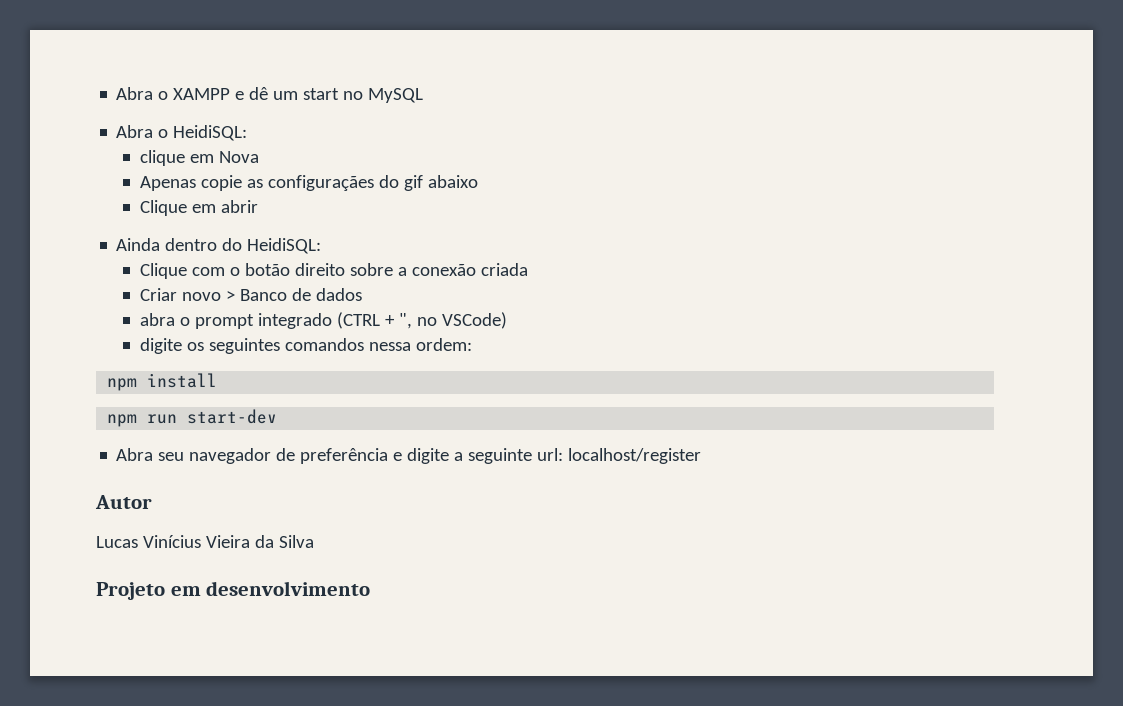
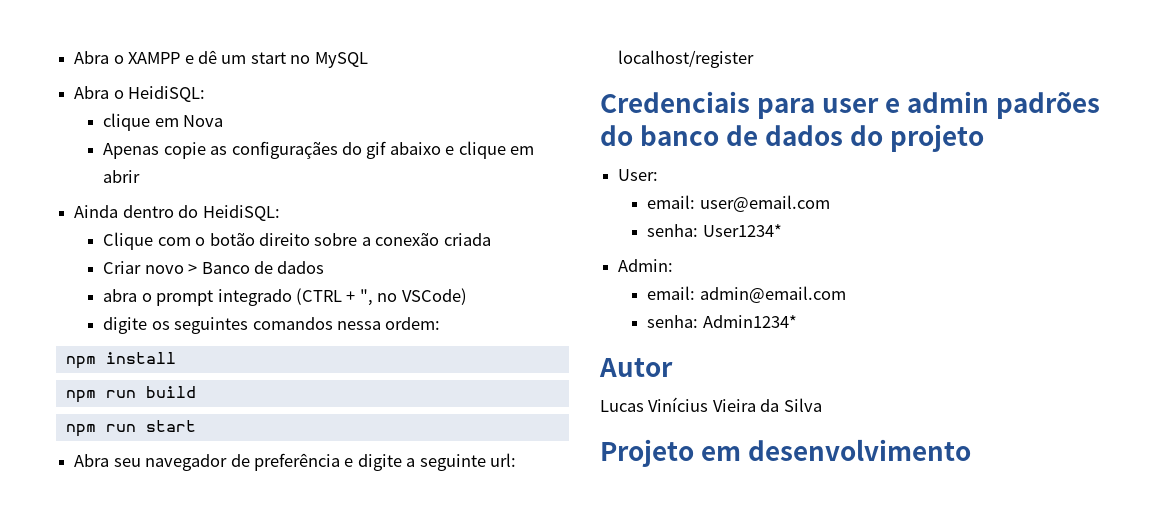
- Apenas copie as configuraçães do gif abaixo
- Clique em abrir
+ Apenas copie as configuraçães do gif abaixo e clique em abrir
- npm run start-dev
+ npm run build
+ npm run start
+ Credenciais para user e admin padrões do banco de dados do projeto
+ User:
+ email: user@email.com
+ senha: User1234*
+ Admin:
+ email: admin@email.com
+ senha: Admin1234*

